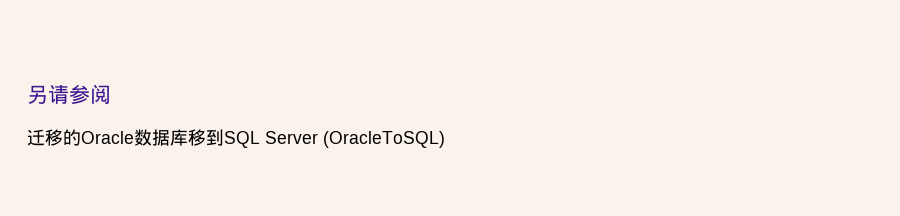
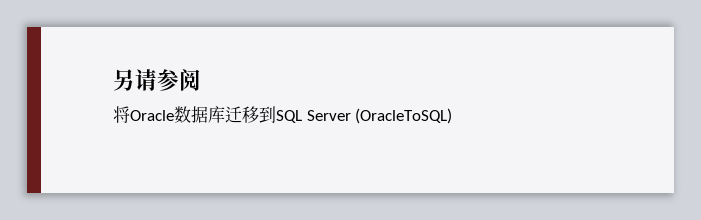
- 迁移的Oracle数据库移到SQL Server (OracleToSQL)
+ 将Oracle数据库迁移到SQL Server (OracleToSQL)

